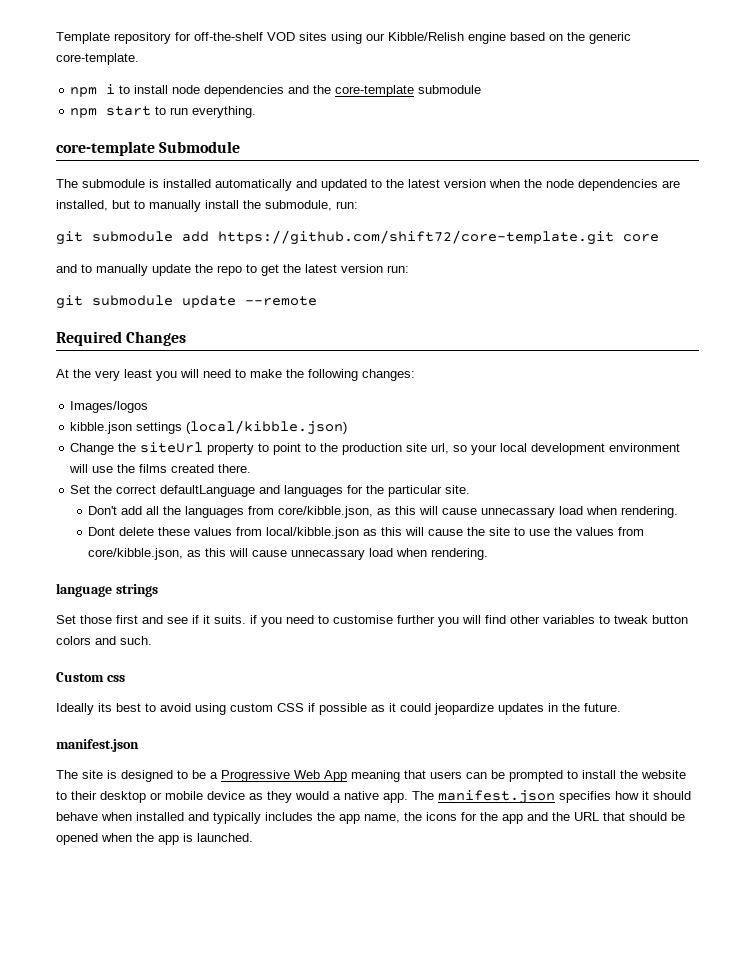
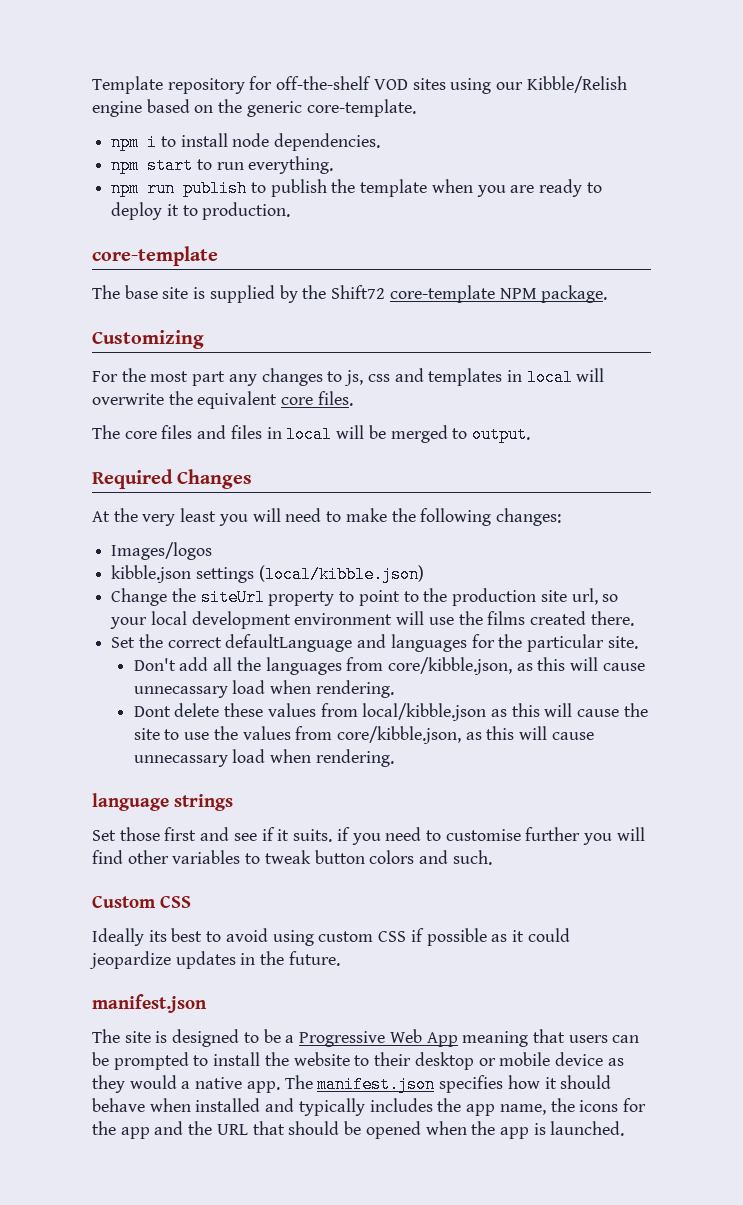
- npm i to install node dependencies and the core-template submodule
+ npm i to install node dependencies.
- core-template Submodule
- The submodule is installed automatically and updated to the latest version when the node dependencies are installed, but to manually install the submodule, run:
- git submodule add https://github.com/shift72/core-template.git core
- and to manually update the repo to get the latest version run:
- git submodule update --remote
+ npm run publish to publish the template when you are ready to deploy it to production.
+ core-template
+ The base site is supplied by the Shift72 core-template NPM package.
+ Customizing
+ For the most part any changes to js, css and templates in local will overwrite the equivalent core files.
+ The core files and files in local will be merged to output.
- Custom css
+ Custom CSS

